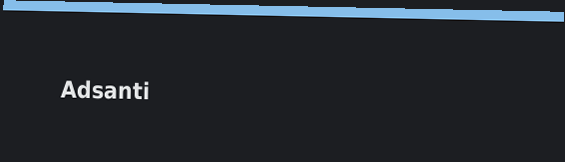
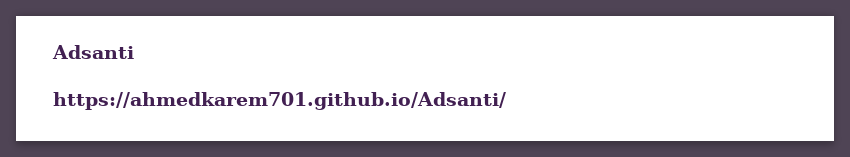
+ https://ahmedkarem701.github.io/Adsanti/

